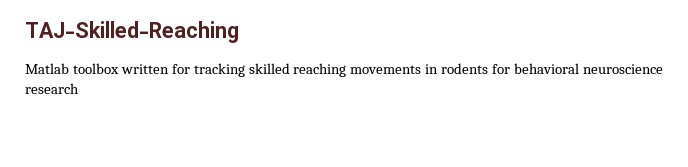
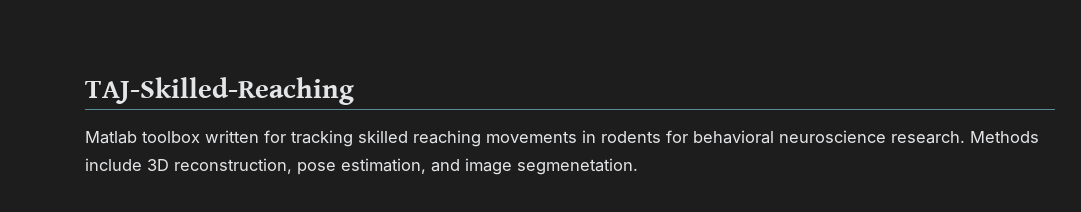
- Matlab toolbox written for tracking skilled reaching movements in rodents for behavioral neuroscience research
+ Matlab toolbox written for tracking skilled reaching movements in rodents for behavioral neuroscience research. Methods include 3D reconstruction, pose estimation, and image segmenetation.

